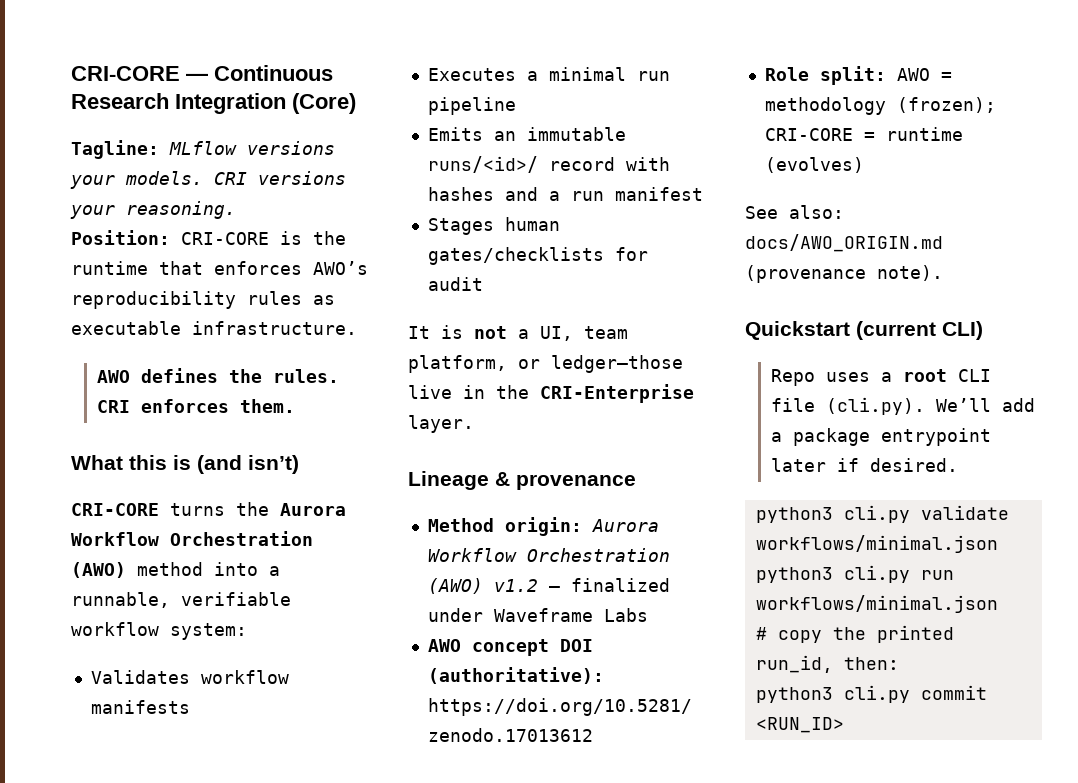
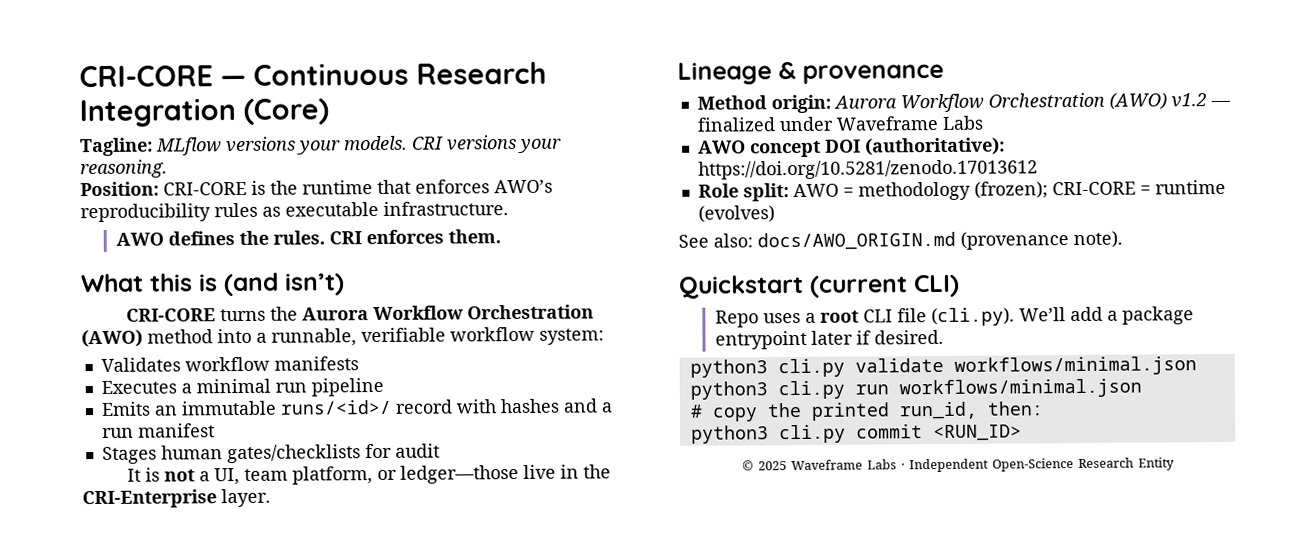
+ © 2025 Waveframe Labs · Independent Open-Science Research Entity

